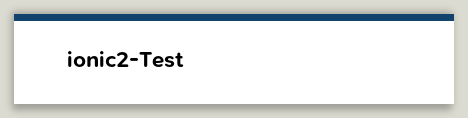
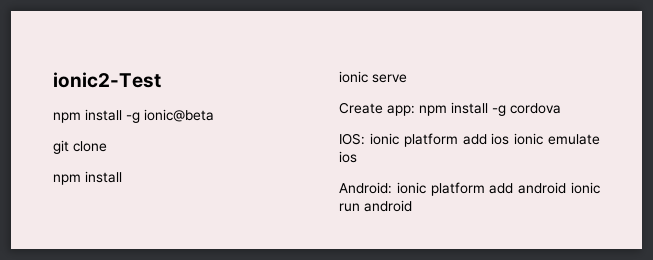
+ npm install -g ionic@beta
+ git clone
+ npm install
+ ionic serve
+ Create app: npm install -g cordova
+ IOS: ionic platform add ios ionic emulate ios
+ Android: ionic platform add android ionic run android

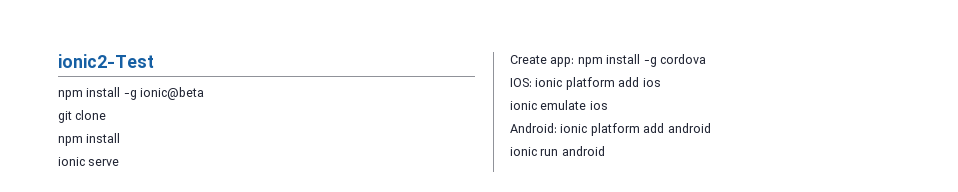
- IOS: ionic platform add ios ionic emulate ios
+ IOS: ionic platform add ios
+ ionic emulate ios
- Android: ionic platform add android ionic run android
+ Android: ionic platform add android
+ ionic run android

